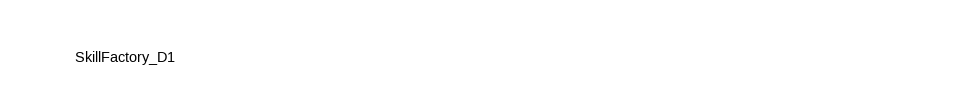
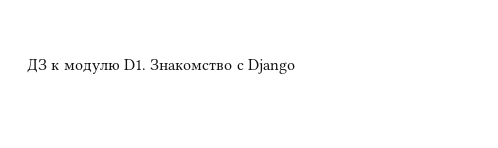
- SkillFactory_D1
+ ДЗ к модулю D1. Знакомство с Django

